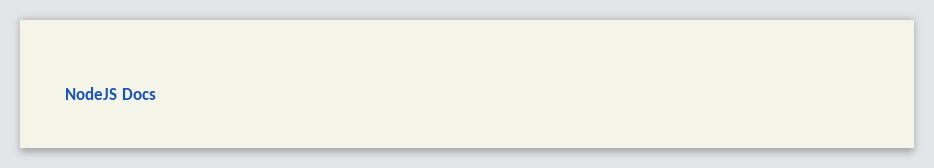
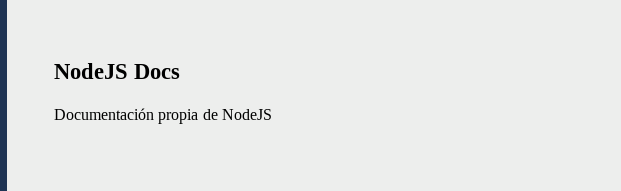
+ Documentación propia de NodeJS

